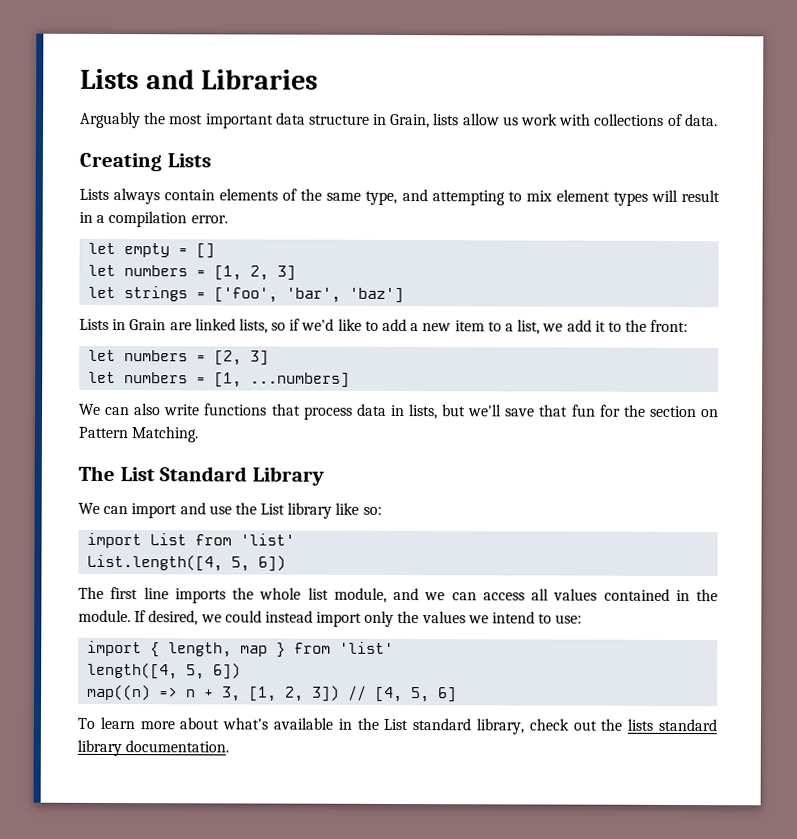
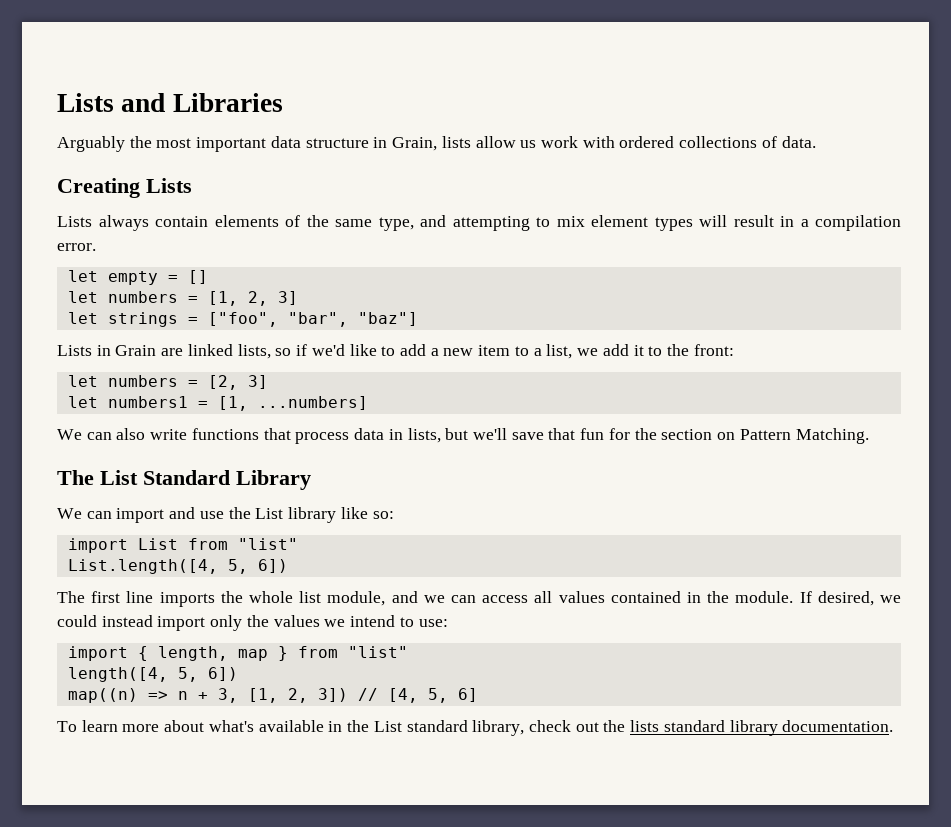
- Arguably the most important data structure in Grain, lists allow us work with collections of data.
+ Arguably the most important data structure in Grain, lists allow us work with ordered collections of data.
- let strings = ['foo', 'bar', 'baz']
+ let strings = ["foo", "bar", "baz"]
- let numbers = [1, ...numbers]
+ let numbers1 = [1, ...numbers]
- import List from 'list'
+ import List from "list"
- import { length, map } from 'list'
+ import { length, map } from "list"

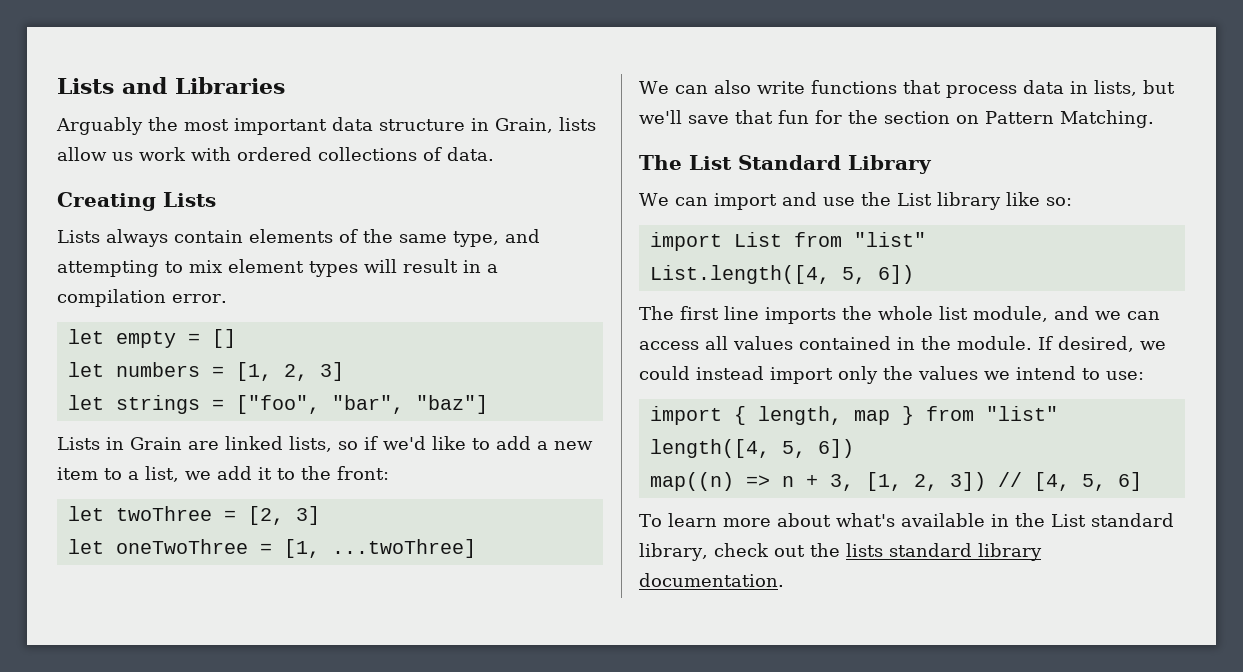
- let numbers = [2, 3]
+ let twoThree = [2, 3]
- let numbers1 = [1, ...numbers]
+ let oneTwoThree = [1, ...twoThree]

